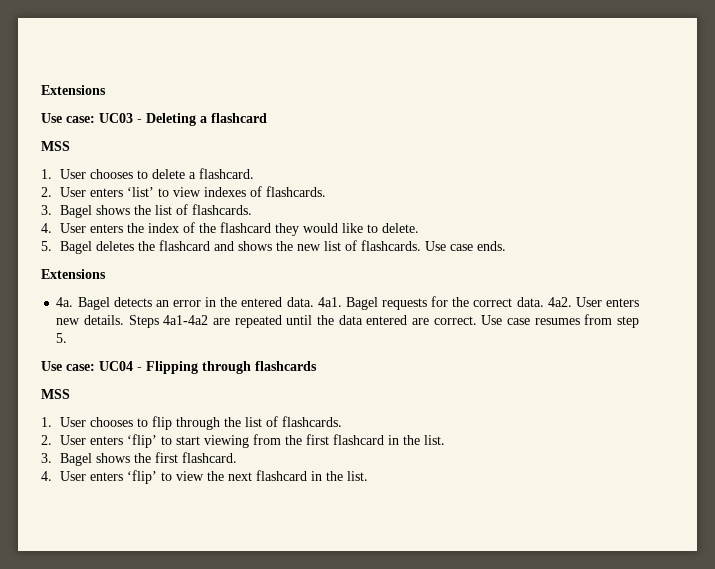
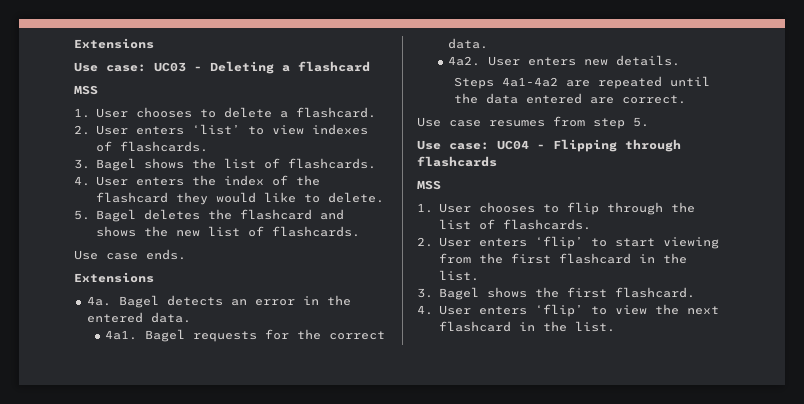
- 5. Bagel deletes the flashcard and shows the new list of flashcards. Use case ends.
+ 5. Bagel deletes the flashcard and shows the new list of flashcards.
+ Use case ends.
- Bagel detects an error in the entered data. 4a1.
+ Bagel detects an error in the entered data.
+ 4a1.
- Bagel requests for the correct data. 4a2.
+ Bagel requests for the correct data.
+ 4a2.
- User enters new details. Steps 4a1-4a2 are repeated until the data entered are correct. Use case resumes from step 5.
+ User enters new details.
+ Steps 4a1-4a2 are repeated until the data entered are correct.
+ Use case resumes from step 5.

